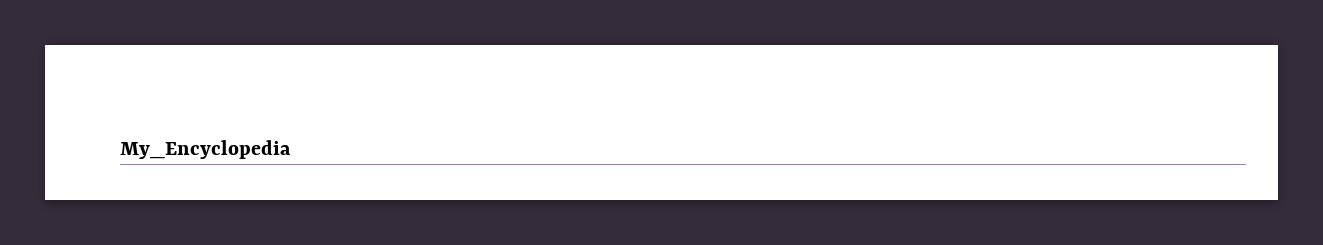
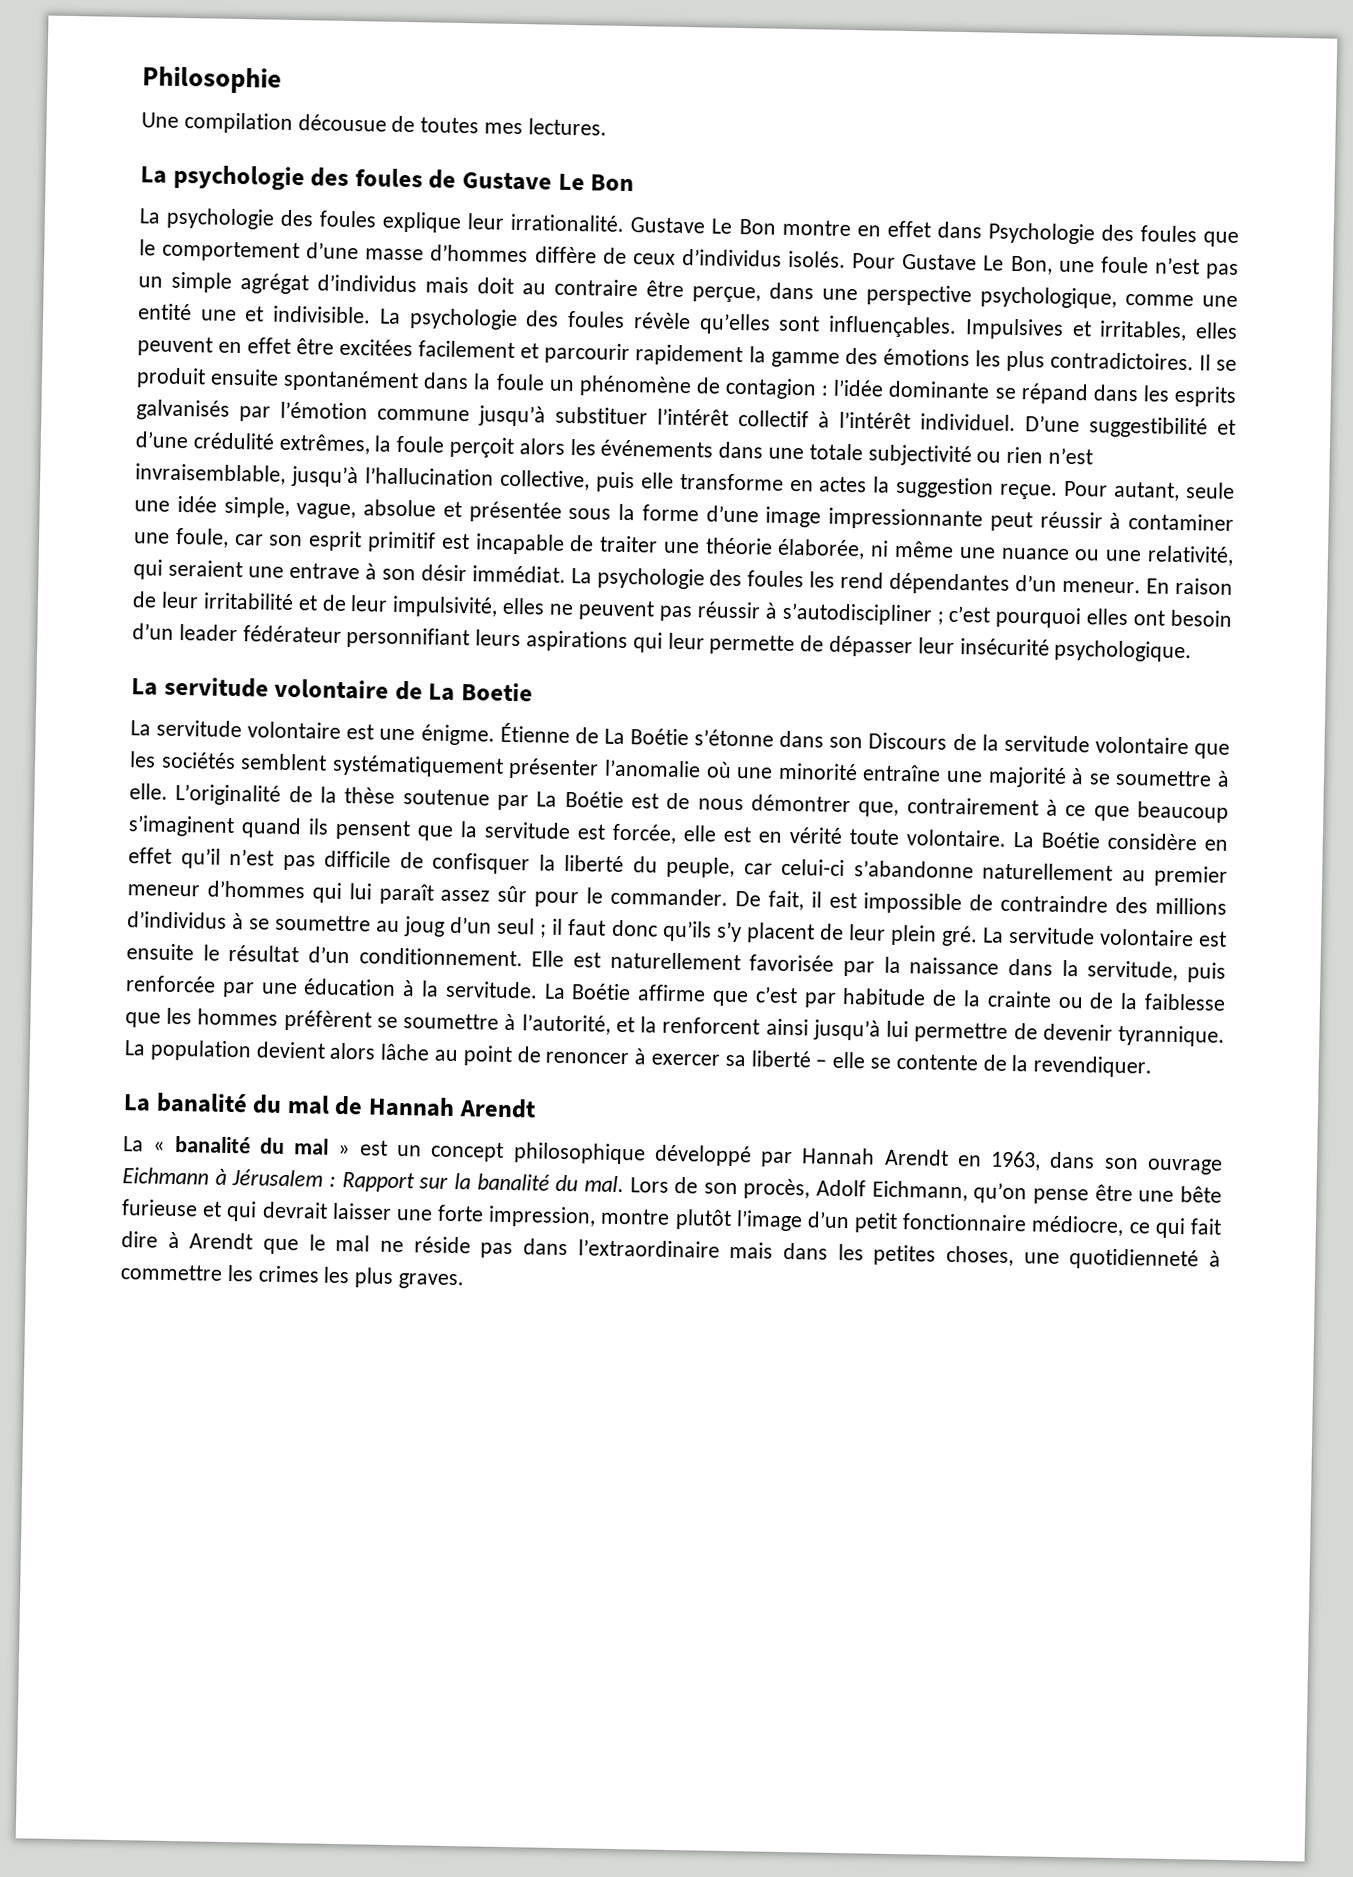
- My_Encyclopedia
+ Philosophie
+ Une compilation décousue de toutes mes lectures.
+ La psychologie des foules de Gustave Le Bon
+ La psychologie des foules explique leur irrationalité. Gustave Le Bon montre en effet dans Psychologie des foules que le comportement d’une masse d’hommes diffère de ceux d’individus isolés. Pour Gustave Le Bon, une foule n’est pas un simple agrégat d’individus mais doit au contraire être perçue, dans une perspective psychologique, comme une entité une et indivisible. La psychologie des foules révèle qu’elles sont influençables. Impulsives et irritables, elles peuvent en effet être excitées facilement et parcourir rapidement la gamme des émotions les plus contradictoires. Il se produit ensuite spontanément dans la foule un phénomène de contagion : l’idée dominante se répand dans les esprits galvanisés par l’émotion commune jusqu’à substituer l’intérêt collectif à l’intérêt individuel. D’une suggestibilité et d’une crédulité extrêmes, la foule perçoit alors les événements dans une totale subjectivité ou rien n’est invraisemblable, jusqu’à l’hallucination collective, puis elle transforme en actes la suggestion reçue. Pour autant, seule une idée simple, vague, absolue et présentée sous la forme d’une image impressionnante peut réussir à contaminer une foule, car son esprit primitif est incapable de traiter une théorie élaborée, ni même une nuance ou une relativité, qui seraient une entrave à son désir immédiat. La psychologie des foules les rend dépendantes d’un meneur. En raison de leur irritabilité et de leur impulsivité, elles ne peuvent pas réussir à s’autodiscipliner ; c’est pourquoi elles ont besoin d’un leader fédérateur personnifiant leurs aspirations qui leur permette de dépasser leur insécurité psychologique.
+ La servitude volontaire de La Boetie
+ La servitude volontaire est une énigme. Étienne de La Boétie s’étonne dans son Discours de la servitude volontaire que les sociétés semblent systématiquement présenter l’anomalie où une minorité entraîne une majorité à se soumettre à elle. L’originalité de la thèse soutenue par La Boétie est de nous démontrer que, contrairement à ce que beaucoup s’imaginent quand ils pensent que la servitude est forcée, elle est en vérité toute volontaire. La Boétie considère en effet qu’il n’est pas difficile de confisquer la liberté du peuple, car celui-ci s’abandonne naturellement au premier meneur d’hommes qui lui paraît assez sûr pour le commander. De fait, il est impossible de contraindre des millions d’individus à se soumettre au joug d’un seul ; il faut donc qu’ils s’y placent de leur plein gré. La servitude volontaire est ensuite le résultat d’un conditionnement. Elle est naturellement favorisée par la naissance dans la servitude, puis renforcée par une éducation à la servitude. La Boétie affirme que c’est par habitude de la crainte ou de la faiblesse que les hommes préfèrent se soumettre à l’autorité, et la renforcent ainsi jusqu’à lui permettre de devenir tyrannique. La population devient alors lâche au point de renoncer à exercer sa liberté – elle se contente de la revendiquer.
+ La banalité du mal de Hannah Arendt
+ La « banalité du mal » est un concept philosophique développé par Hannah Arendt en 1963, dans son ouvrage Eichmann à Jérusalem : Rapport sur la banalité du mal. Lors de son procès, Adolf Eichmann, qu’on pense être une bête furieuse et qui devrait laisser une forte impression, montre plutôt l’image d’un petit fonctionnaire médiocre, ce qui fait dire à Arendt que le mal ne réside pas dans l’extraordinaire mais dans les petites choses, une quotidienneté à commettre les crimes les plus graves.

